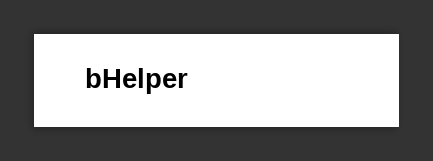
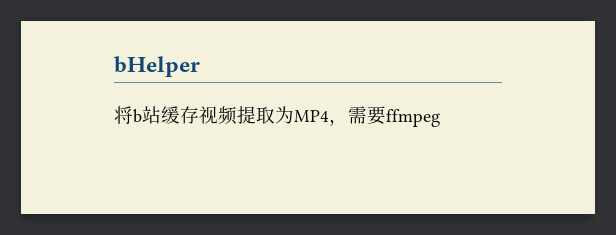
+ 将b站缓存视频提取为MP4，需要ffmpeg

